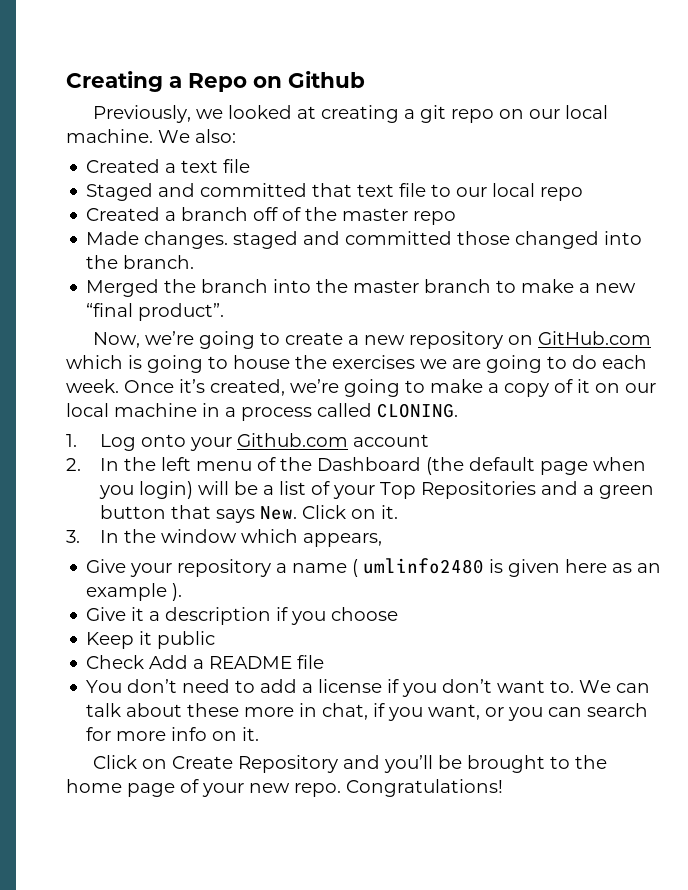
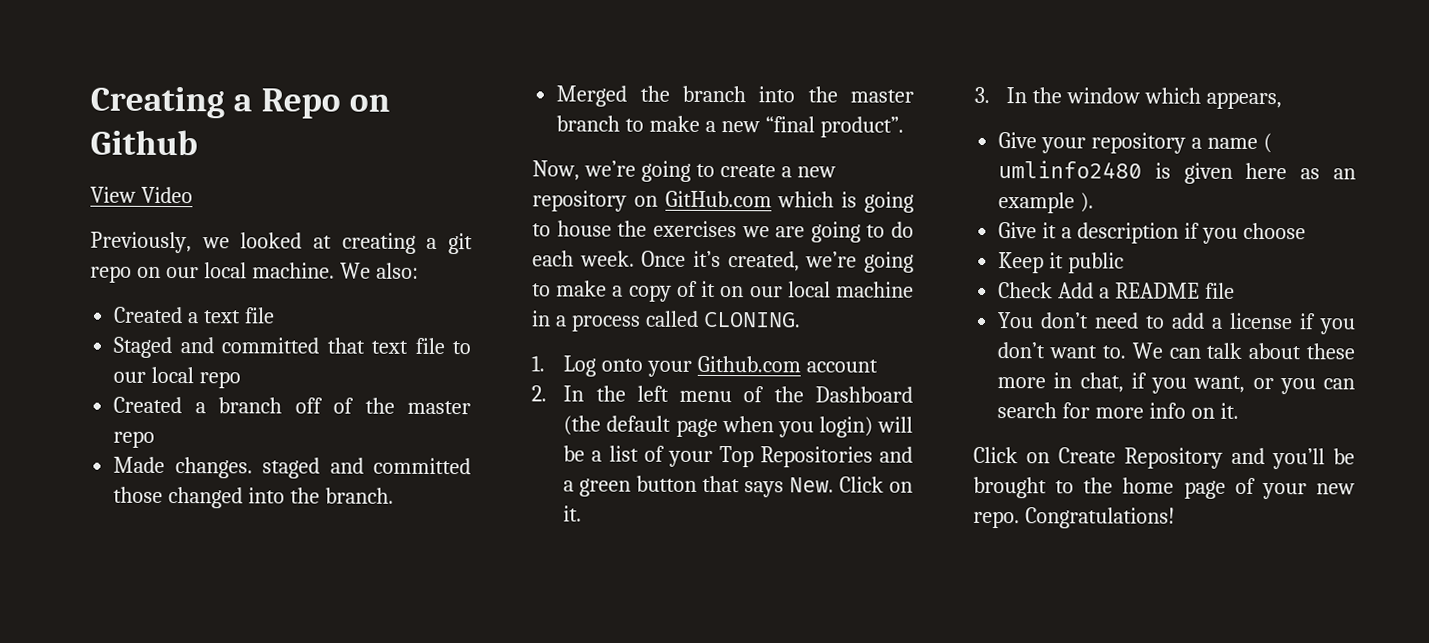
+ View Video

